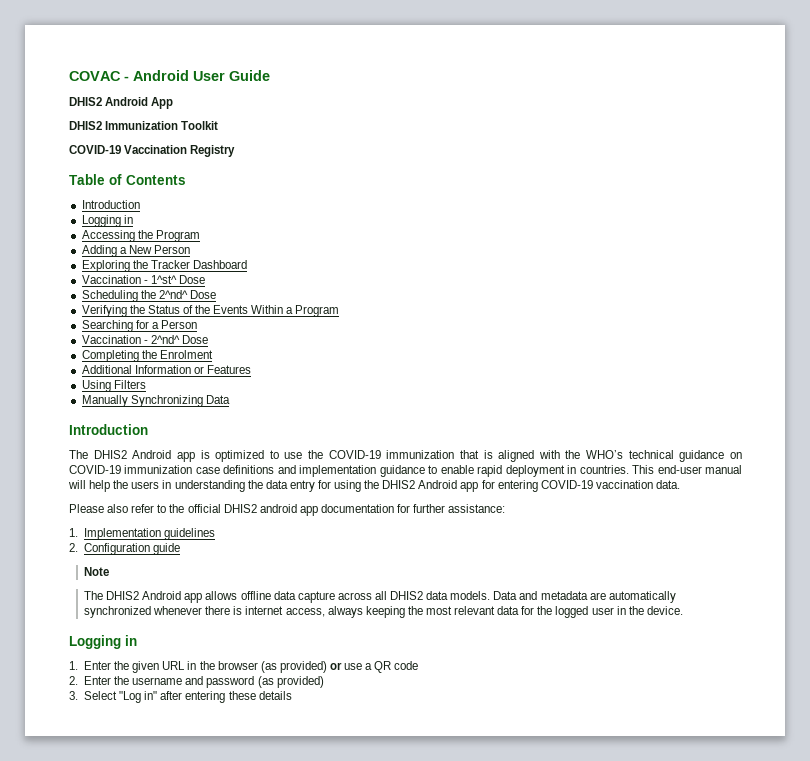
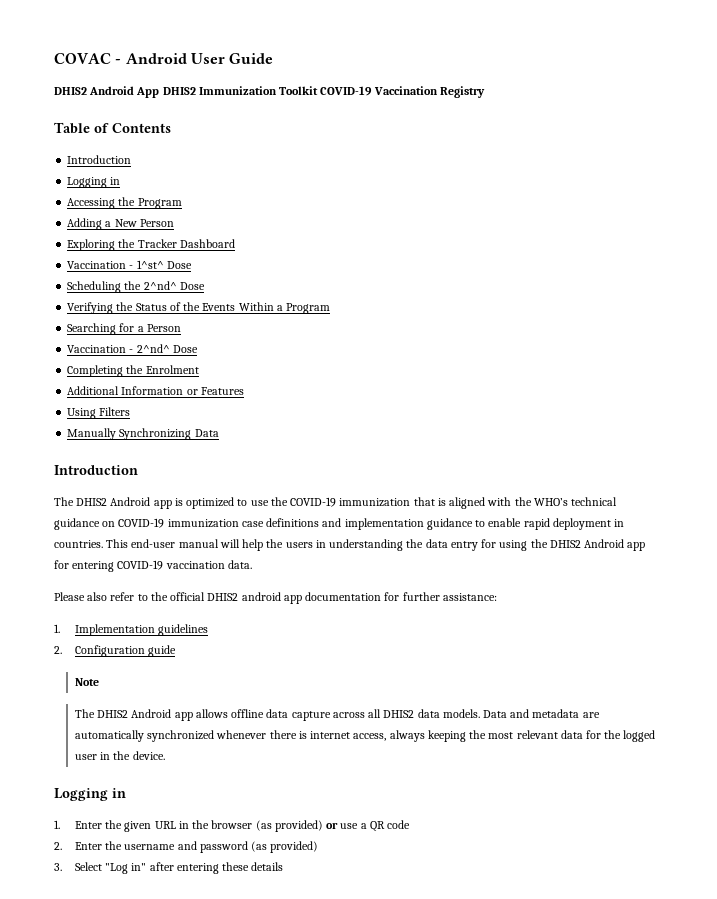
- DHIS2 Android App
- DHIS2 Immunization Toolkit
- COVID-19 Vaccination Registry
+ DHIS2 Android App DHIS2 Immunization Toolkit COVID-19 Vaccination Registry

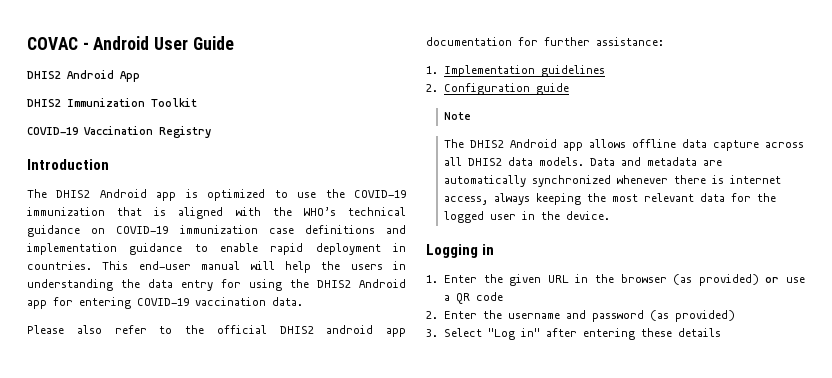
- DHIS2 Android App DHIS2 Immunization Toolkit COVID-19 Vaccination Registry
+ DHIS2 Android App
+ DHIS2 Immunization Toolkit
+ COVID-19 Vaccination Registry
- Table of Contents
- Introduction
- Logging in
- Accessing the Program
- Adding a New Person
- Exploring the Tracker Dashboard
- Vaccination - 1^st^ Dose
- Scheduling the 2^nd^ Dose
- Verifying the Status of the Events Within a Program
- Searching for a Person
- Vaccination - 2^nd^ Dose
- Completing the Enrolment
- Additional Information or Features
- Using Filters
- Manually Synchronizing Data

